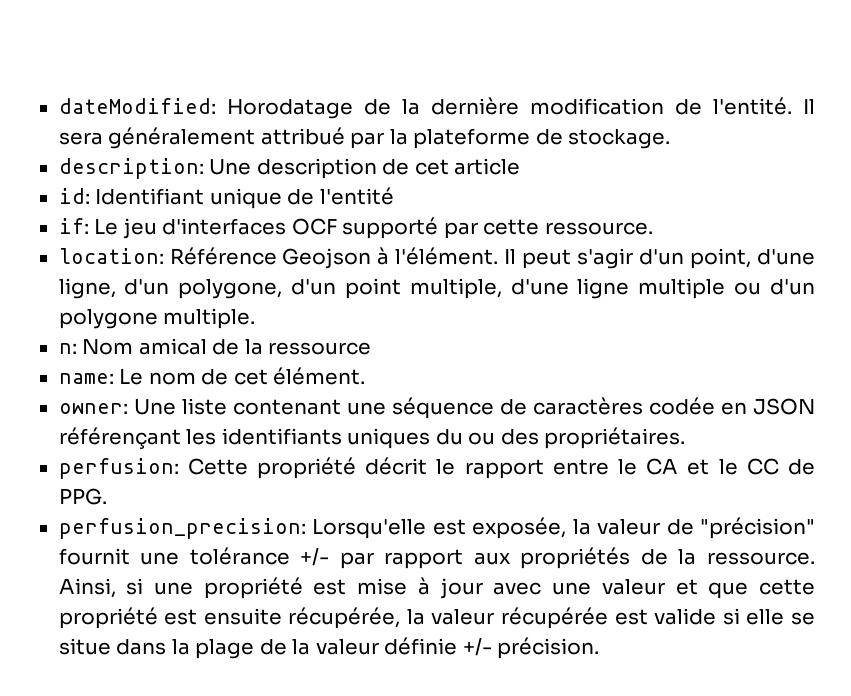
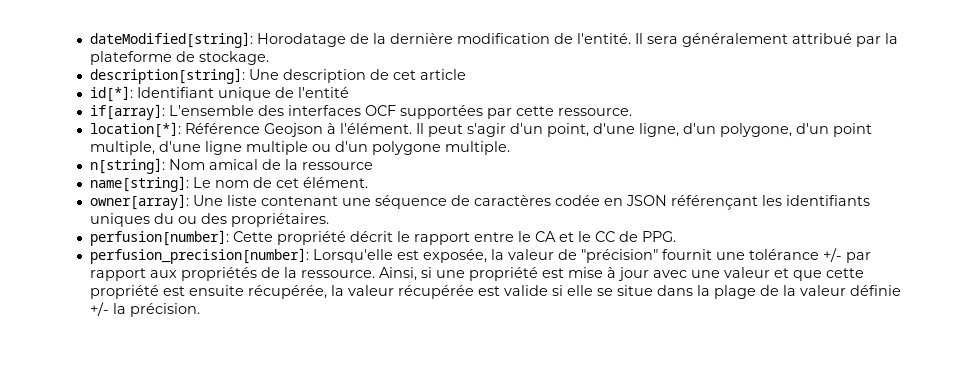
- dateModified: Horodatage de la dernière modification de l'entité.
+ dateModified[string]: Horodatage de la dernière modification de l'entité.
- description: Une description de cet article
+ description[string]: Une description de cet article
- id: Identifiant unique de l'entité
+ id[*]: Identifiant unique de l'entité
- if: Le jeu d'interfaces OCF supporté par cette ressource.
+ if[array]: L'ensemble des interfaces OCF supportées par cette ressource.
- location: Référence Geojson à l'élément.
+ location[*]: Référence Geojson à l'élément.
- n: Nom amical de la ressource
+ n[string]: Nom amical de la ressource
- name: Le nom de cet élément.
+ name[string]: Le nom de cet élément.
- owner: Une liste contenant une séquence de caractères codée en JSON référençant les identifiants uniques du ou des propriétaires.
+ owner[array]: Une liste contenant une séquence de caractères codée en JSON référençant les identifiants uniques du ou des propriétaires.
- perfusion: Cette propriété décrit le rapport entre le CA et le CC de PPG.
+ perfusion[number]: Cette propriété décrit le rapport entre le CA et le CC de PPG.
- perfusion_precision: Lorsqu'elle est exposée, la valeur de "précision" fournit une tolérance +/- par rapport aux propriétés de la ressource.
+ perfusion_precision[number]: Lorsqu'elle est exposée, la valeur de "précision" fournit une tolérance +/- par rapport aux propriétés de la ressource.
- Ainsi, si une propriété est mise à jour avec une valeur et que cette propriété est ensuite récupérée, la valeur récupérée est valide si elle se situe dans la plage de la valeur définie +/- précision.
+ Ainsi, si une propriété est mise à jour avec une valeur et que cette propriété est ensuite récupérée, la valeur récupérée est valide si elle se situe dans la plage de la valeur définie +/- la précision.

